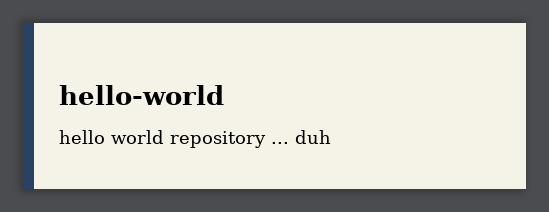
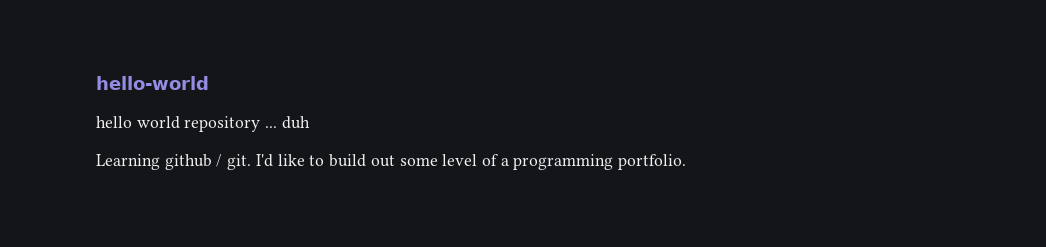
+ Learning github / git. I'd like to build out some level of a programming portfolio.

